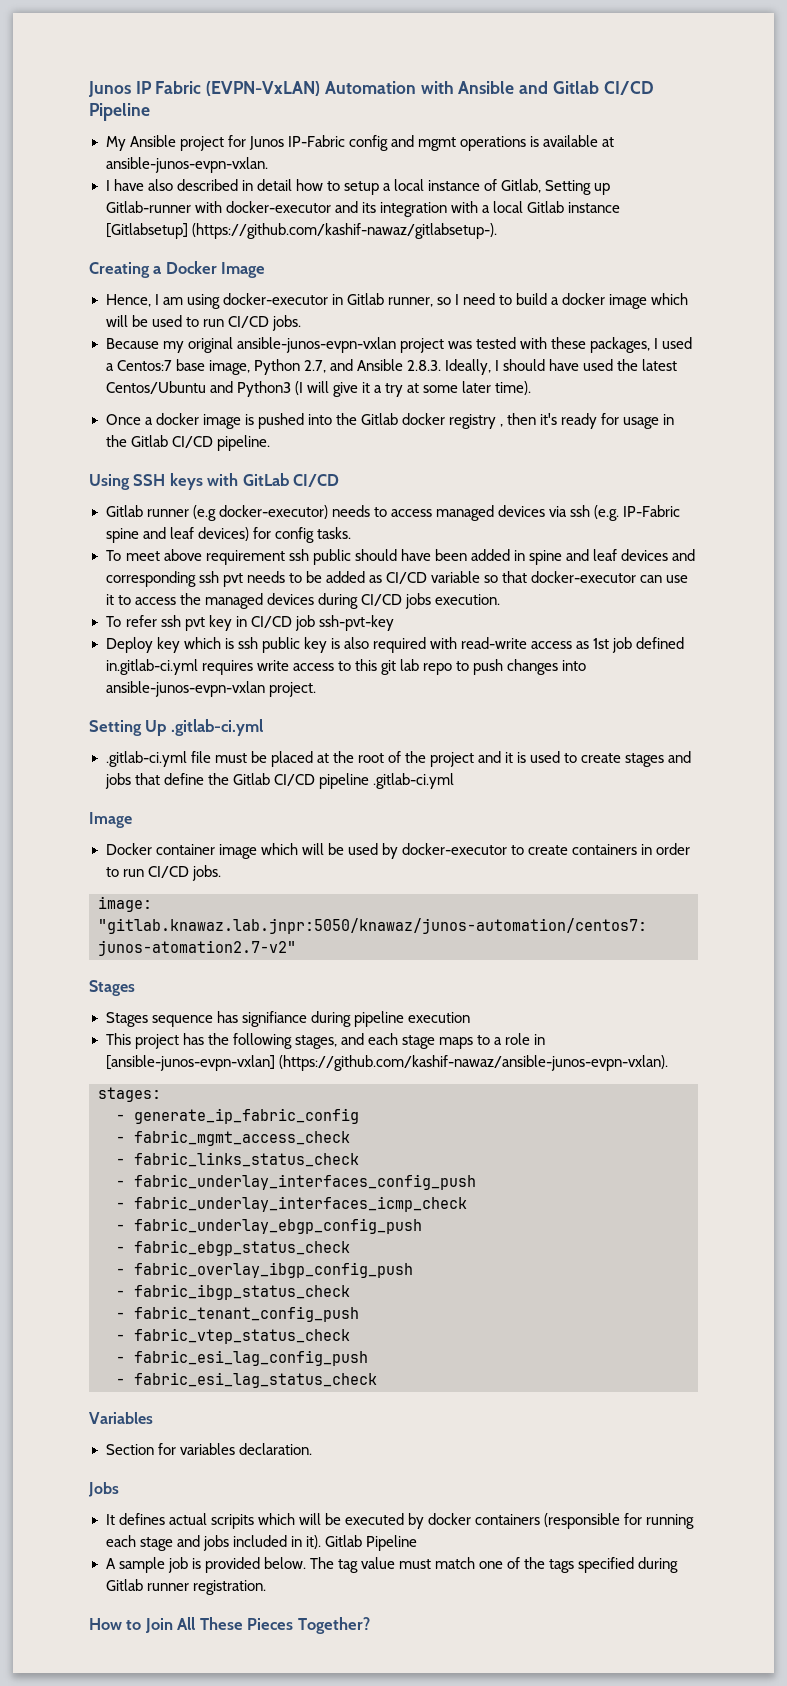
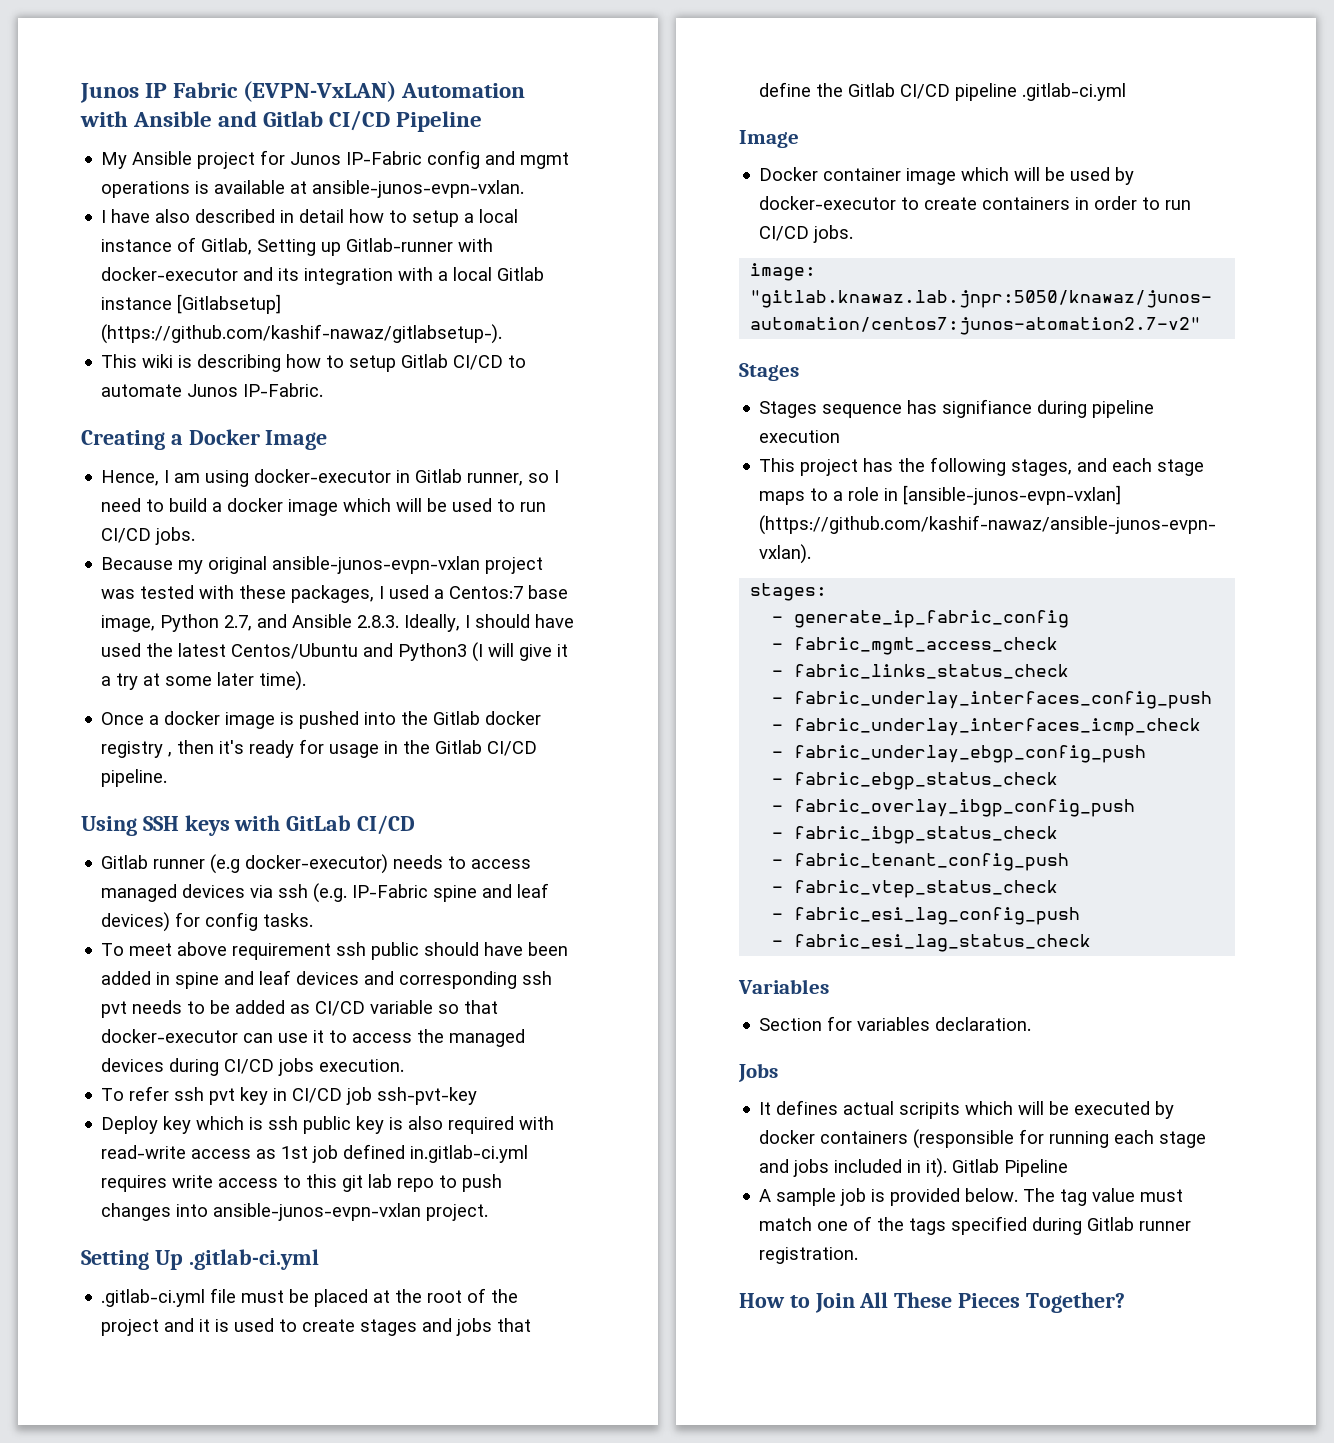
+ This wiki is describing how to setup Gitlab CI/CD to automate Junos IP-Fabric.

